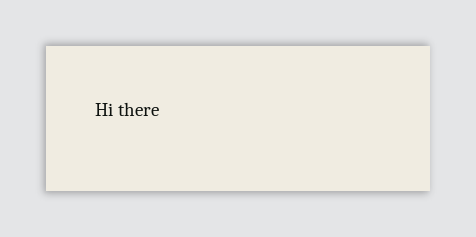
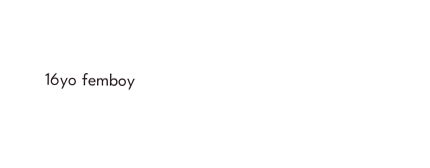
- Hi there
+ 16yo femboy

